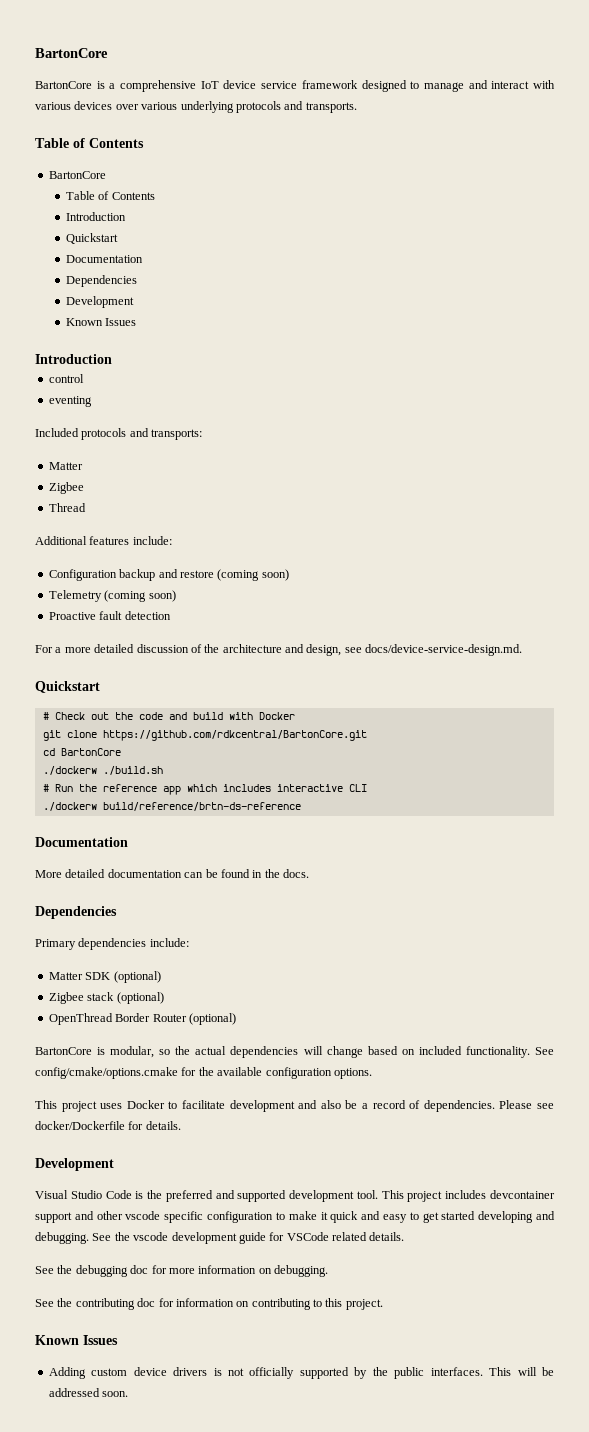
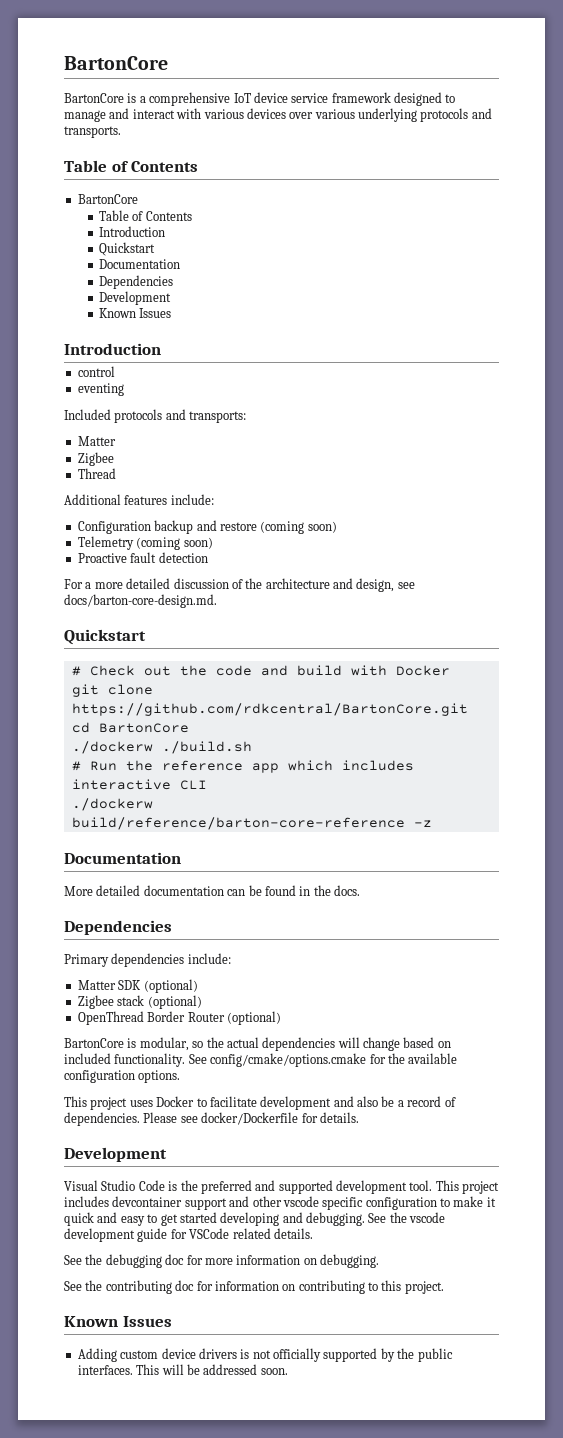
- For a more detailed discussion of the architecture and design, see docs/device-service-design.md.
+ For a more detailed discussion of the architecture and design, see docs/barton-core-design.md.
- ./dockerw build/reference/brtn-ds-reference
+ ./dockerw build/reference/barton-core-reference -z

